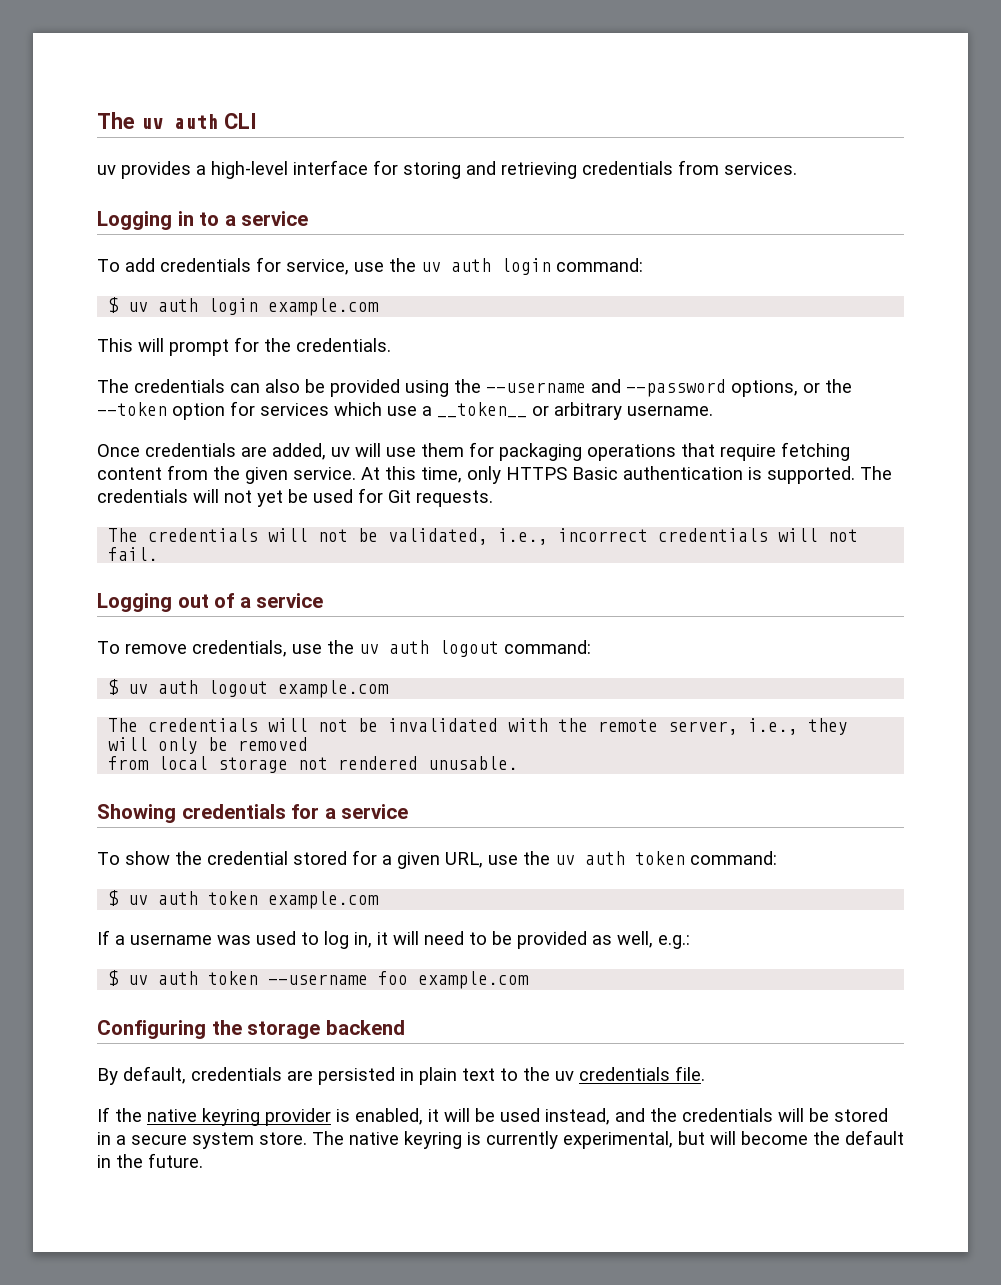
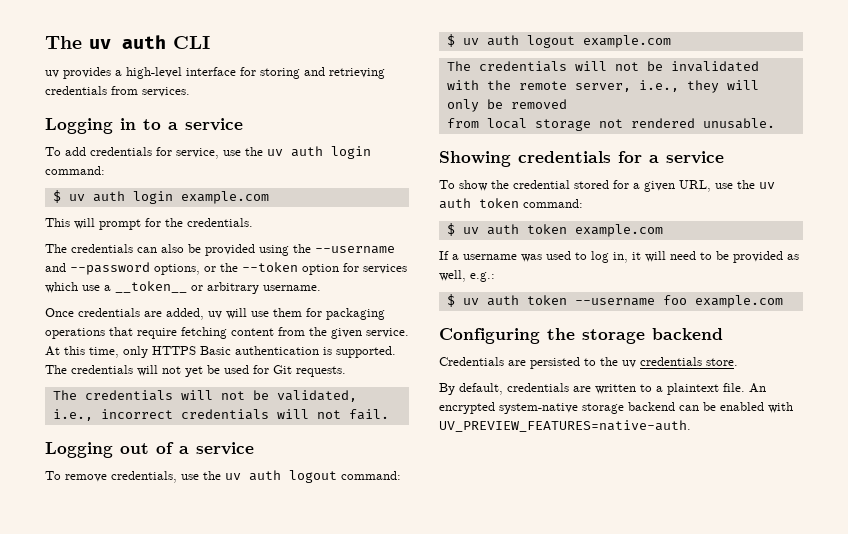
- By default, credentials are persisted in plain text to the uv credentials file.
- If the native keyring provider is enabled, it will be used instead, and the credentials will be stored in a secure system store. The native keyring is currently experimental, but will become the default in the future.
+ Credentials are persisted to the uv credentials store.
+ By default, credentials are written to a plaintext file. An encrypted system-native storage backend can be enabled with UV_PREVIEW_FEATURES=native-auth.

